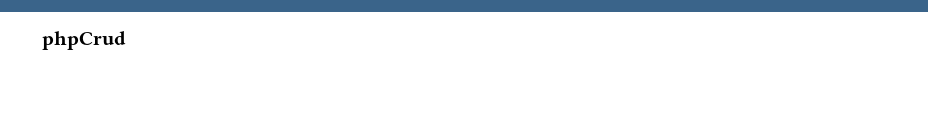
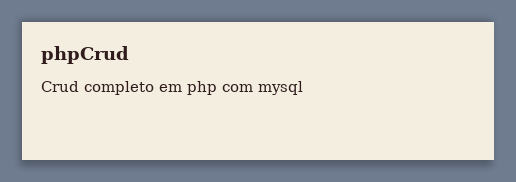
+ Crud completo em php com mysql

